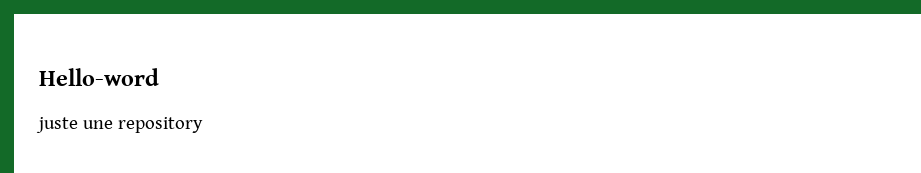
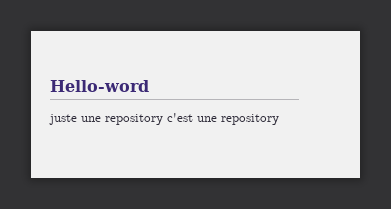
- juste une repository
+ juste une repository c'est une repository

